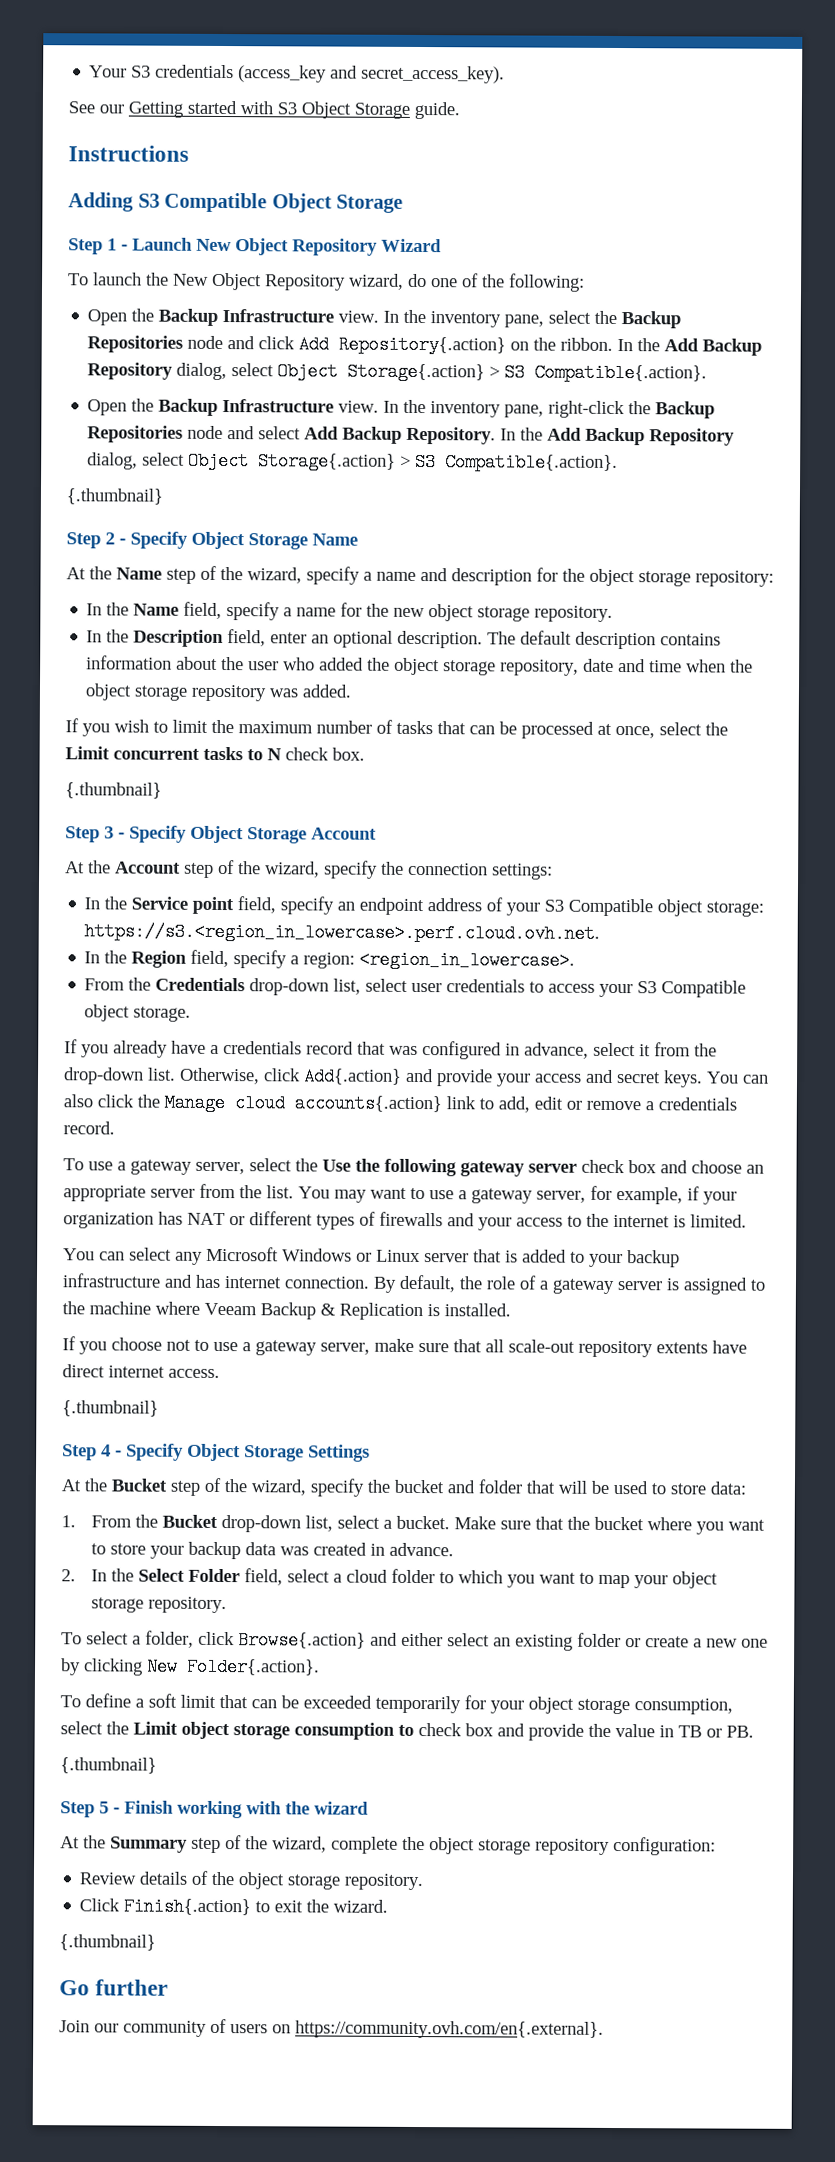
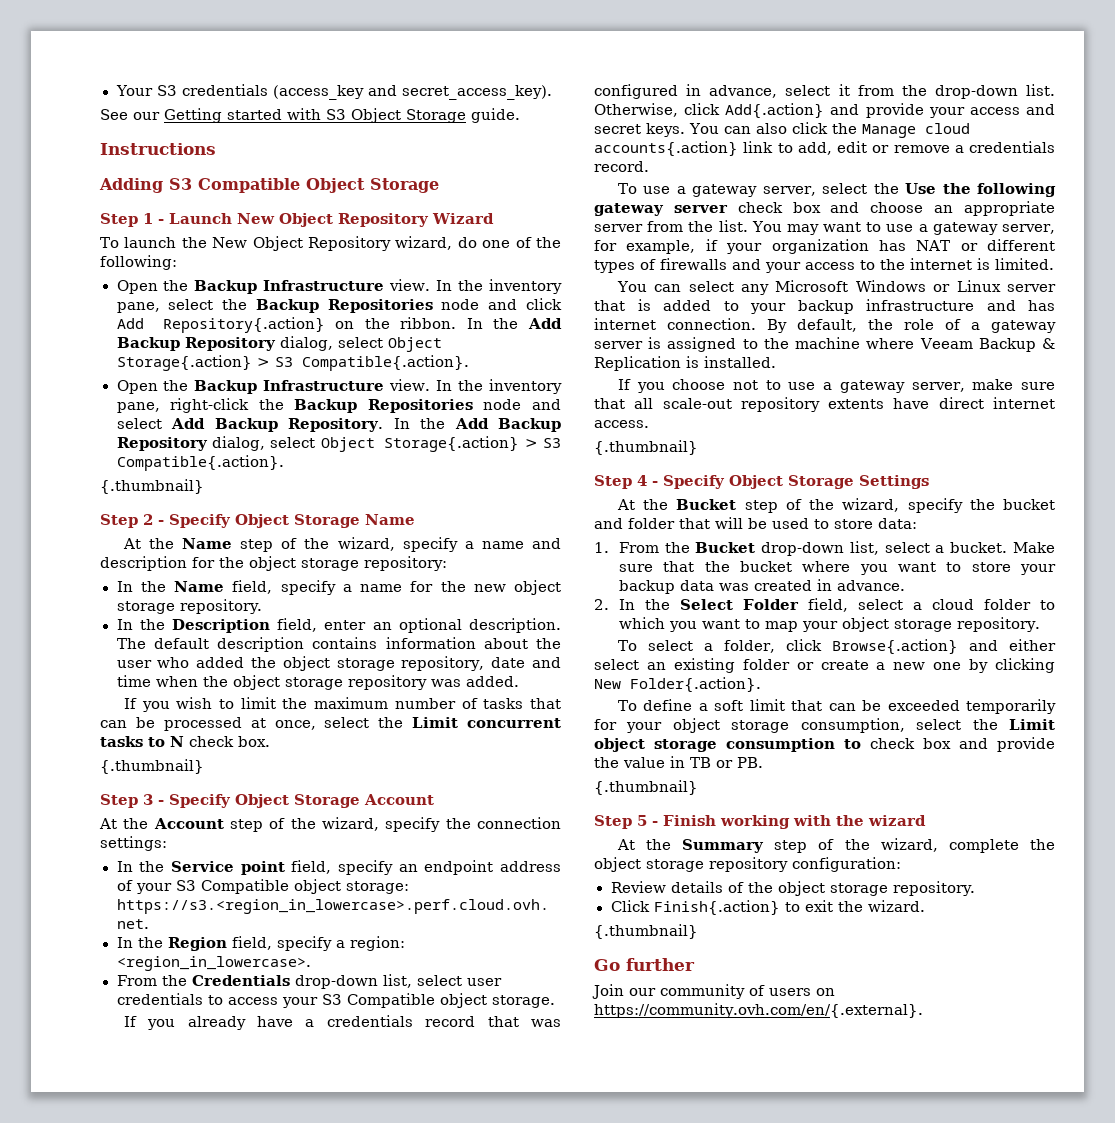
- Join our community of users on https://community.ovh.com/en{.external}.
+ Join our community of users on https://community.ovh.com/en/{.external}.

